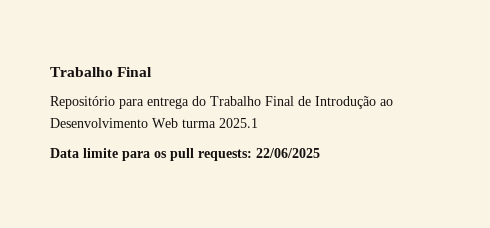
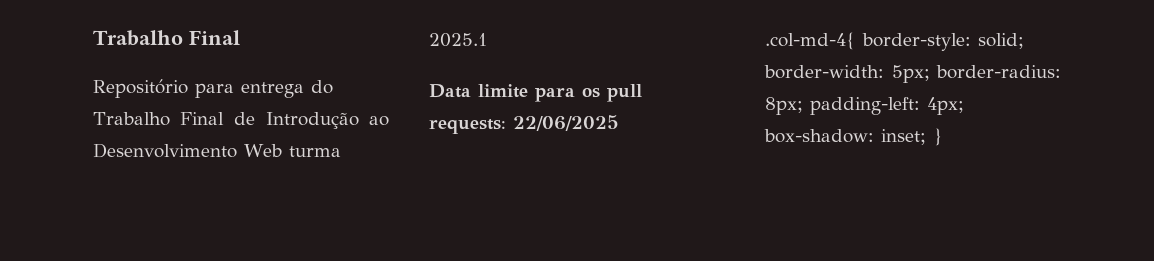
+ .col-md-4{ border-style: solid; border-width: 5px; border-radius: 8px; padding-left: 4px; box-shadow: inset; }

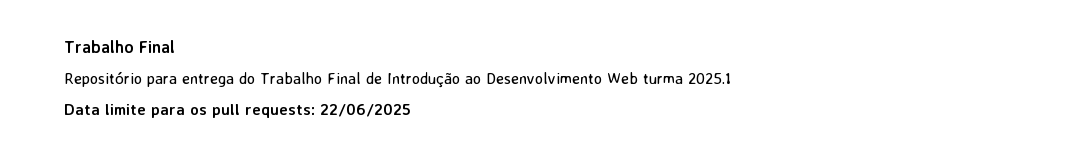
- .col-md-4{ border-style: solid; border-width: 5px; border-radius: 8px; padding-left: 4px; box-shadow: inset; }

